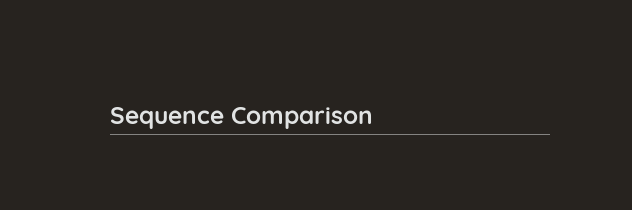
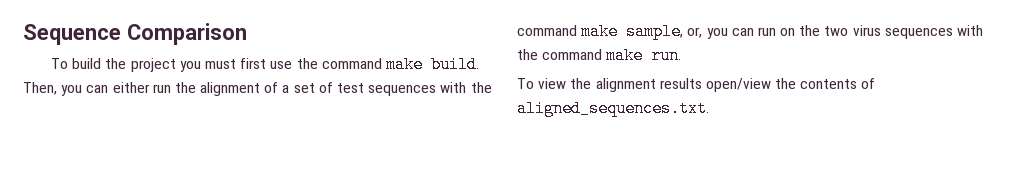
+ To build the project you must first use the command make build. Then, you can either run the alignment of a set of test sequences with the command make sample, or, you can run on the two virus sequences with the command make run.
+ To view the alignment results open/view the contents of aligned_sequences.txt.

